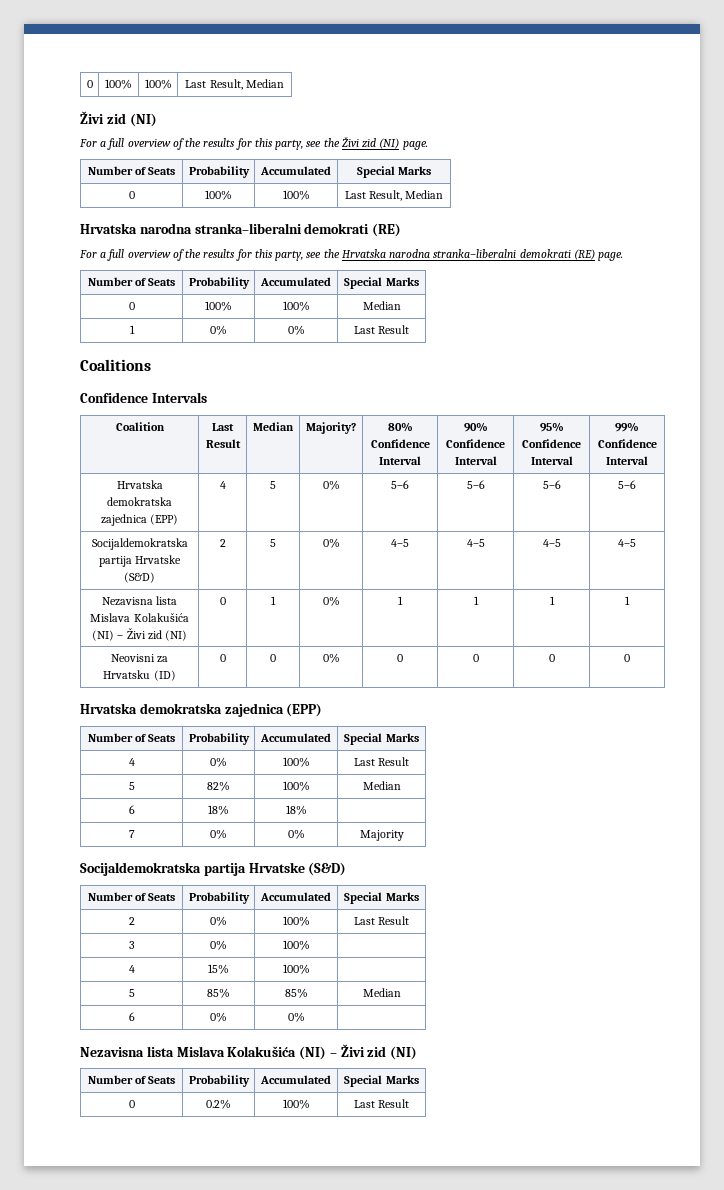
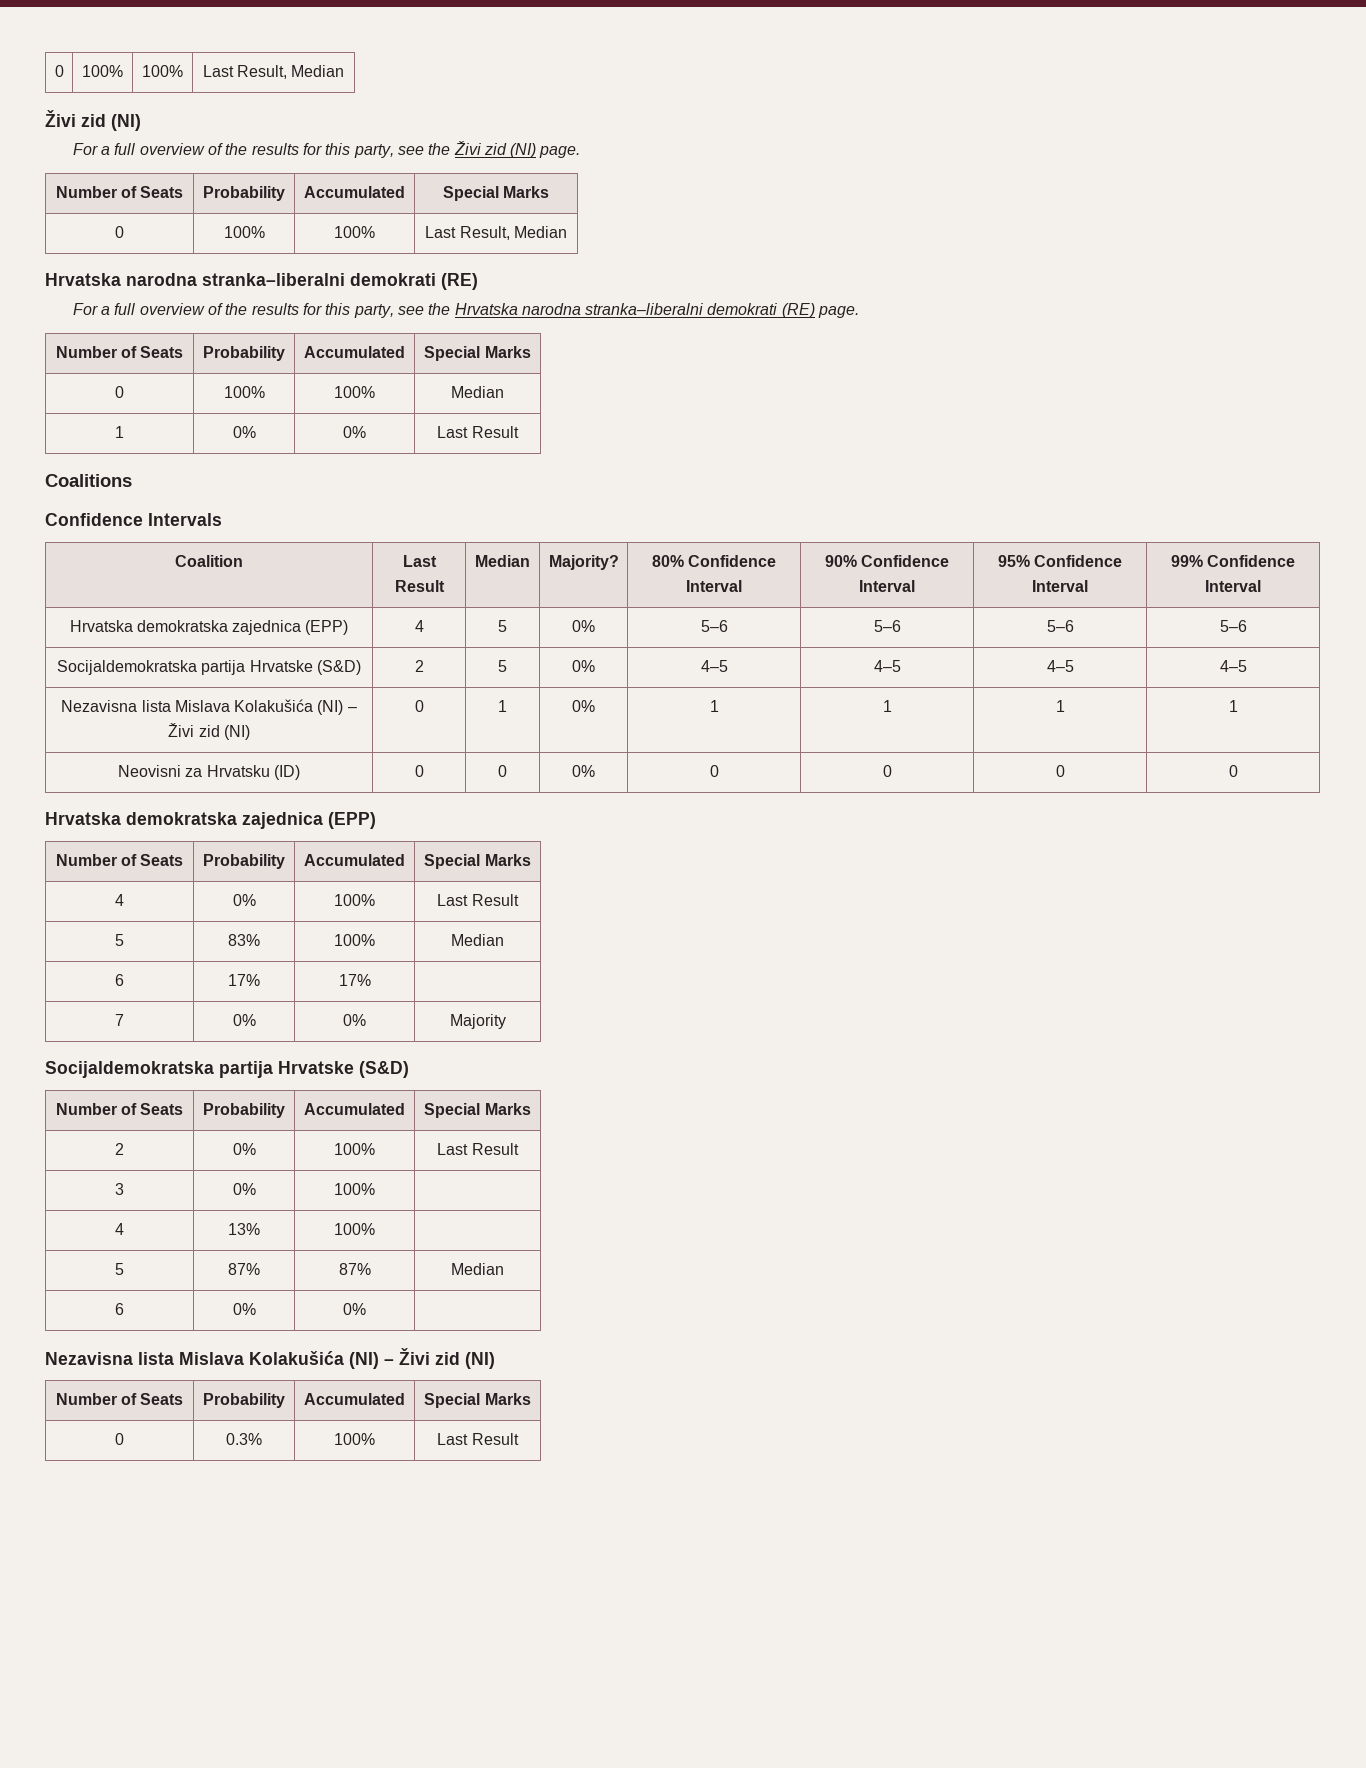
- 5 | 82% | 100% | Median
+ 5 | 83% | 100% | Median
- 6 | 18% | 18% |
+ 6 | 17% | 17% |
- 4 | 15% | 100% |
+ 4 | 13% | 100% |
- 5 | 85% | 85% | Median
+ 5 | 87% | 87% | Median
- 0 | 0.2% | 100% | Last Result
+ 0 | 0.3% | 100% | Last Result

